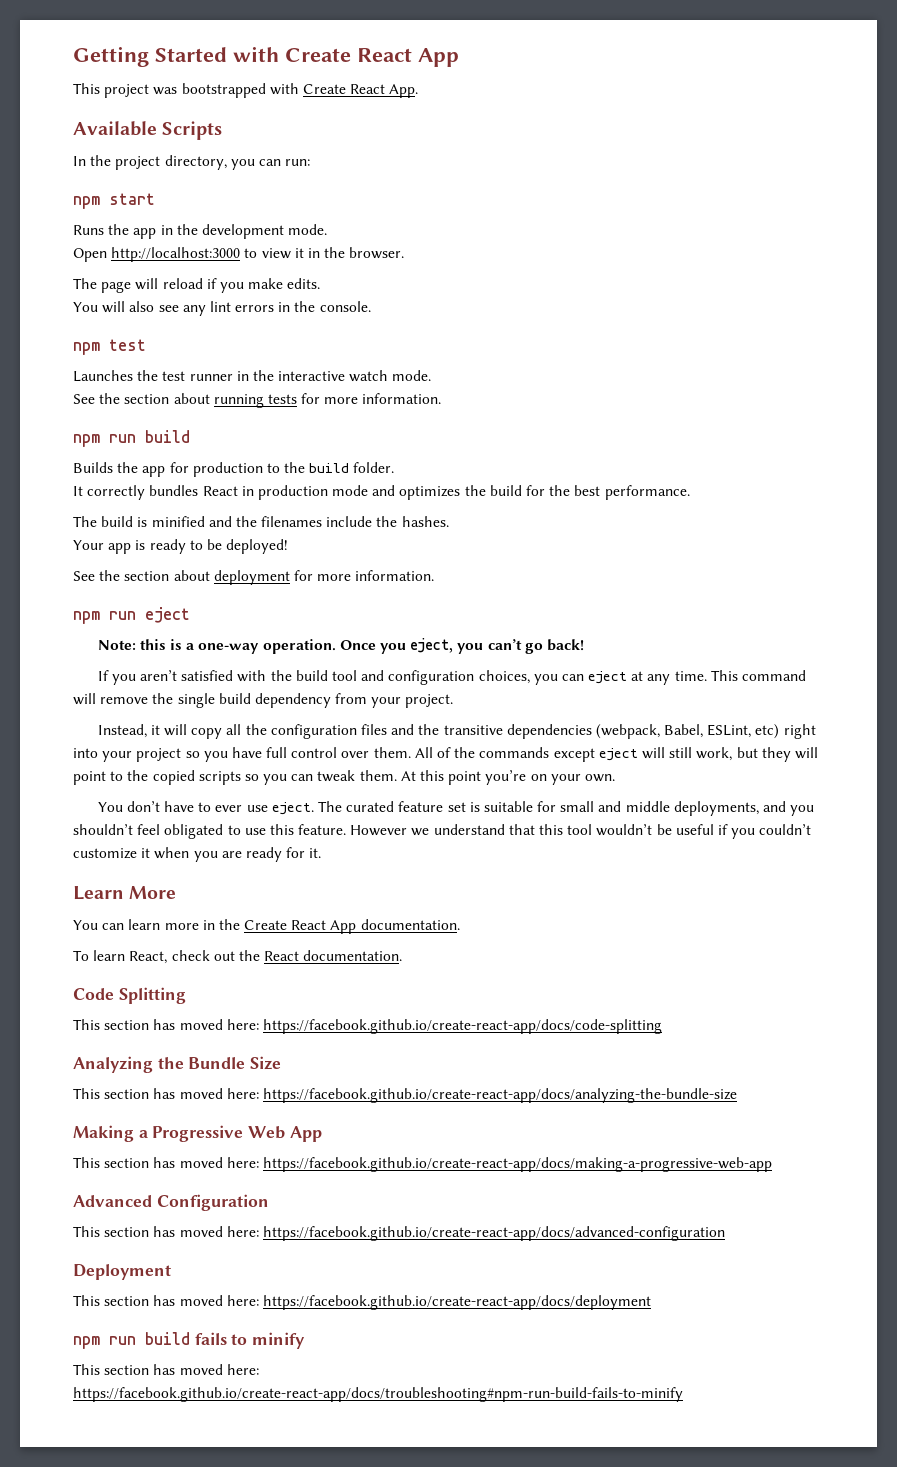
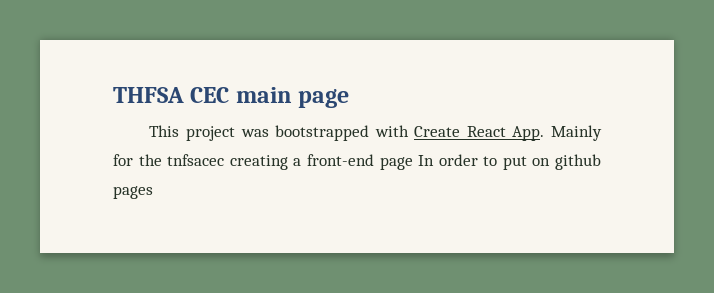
- Getting Started with Create React App
+ THFSA CEC main page
- This project was bootstrapped with Create React App.
- Available Scripts
- In the project directory, you can run:
- npm start
- Runs the app in the development mode.
- Open http://localhost:3000 to view it in the browser.
- The page will reload if you make edits.
- You will also see any lint errors in the console.
- npm test
- Launches the test runner in the interactive watch mode.
- See the section about running tests for more information.
- npm run build
- Builds the app for production to the build folder.
- It correctly bundles React in production mode and optimizes the build for the best performance.
- The build is minified and the filenames include the hashes.
- Your app is ready to be deployed!
- See the section about deployment for more information.
- npm run eject
- Note: this is a one-way operation. Once you eject, you can’t go back!
- If you aren’t satisfied with the build tool and configuration choices, you can eject at any time. This command will remove the single build dependency from your project.
- Instead, it will copy all the configuration files and the transitive dependencies (webpack, Babel, ESLint, etc) right into your project so you have full control over them. All of the commands except eject will still work, but they will point to the copied scripts so you can tweak them. At this point you’re on your own.
- You don’t have to ever use eject. The curated feature set is suitable for small and middle deployments, and you shouldn’t feel obligated to use this feature. However we understand that this tool wouldn’t be useful if you couldn’t customize it when you are ready for it.
- Learn More
- You can learn more in the Create React App documentation.
- To learn React, check out the React documentation.
- Code Splitting
- This section has moved here: https://facebook.github.io/create-react-app/docs/code-splitting
- Analyzing the Bundle Size
- This section has moved here: https://facebook.github.io/create-react-app/docs/analyzing-the-bundle-size
- Making a Progressive Web App
- This section has moved here: https://facebook.github.io/create-react-app/docs/making-a-progressive-web-app
- Advanced Configuration
- This section has moved here: https://facebook.github.io/create-react-app/docs/advanced-configuration
- Deployment
- This section has moved here: https://facebook.github.io/create-react-app/docs/deployment
- npm run build fails to minify
- This section has moved here: https://facebook.github.io/create-react-app/docs/troubleshooting#npm-run-build-fails-to-minify
+ This project was bootstrapped with Create React App. Mainly for the tnfsacec creating a front-end page In order to put on github pages

